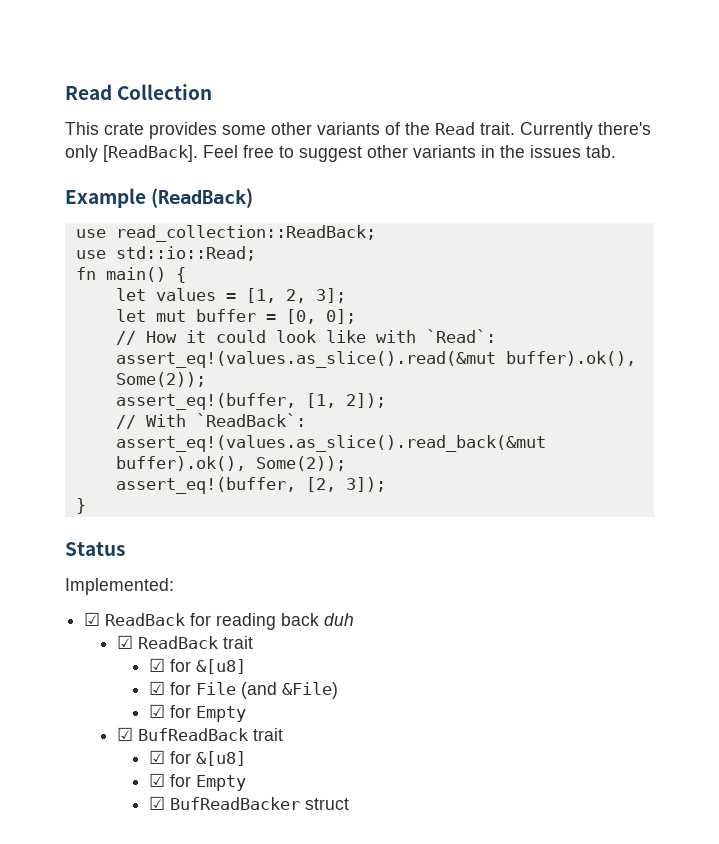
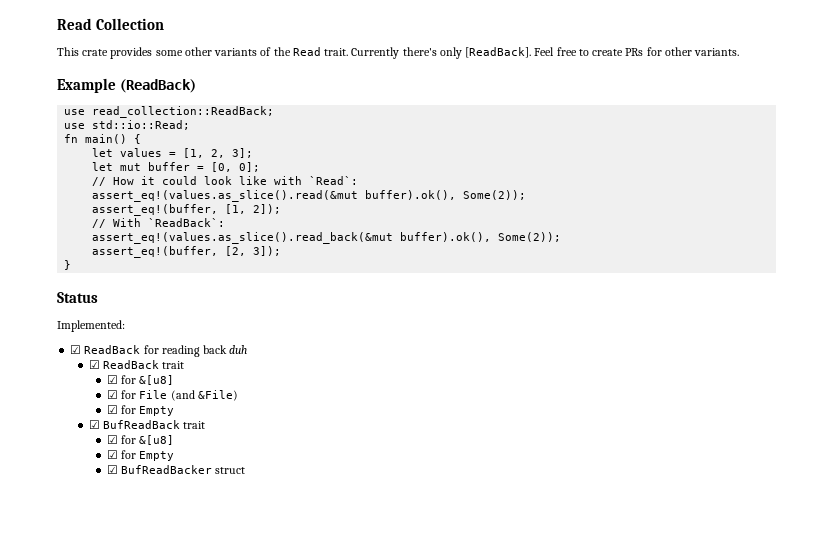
- Feel free to suggest other variants in the issues tab.
+ Feel free to create PRs for other variants.

